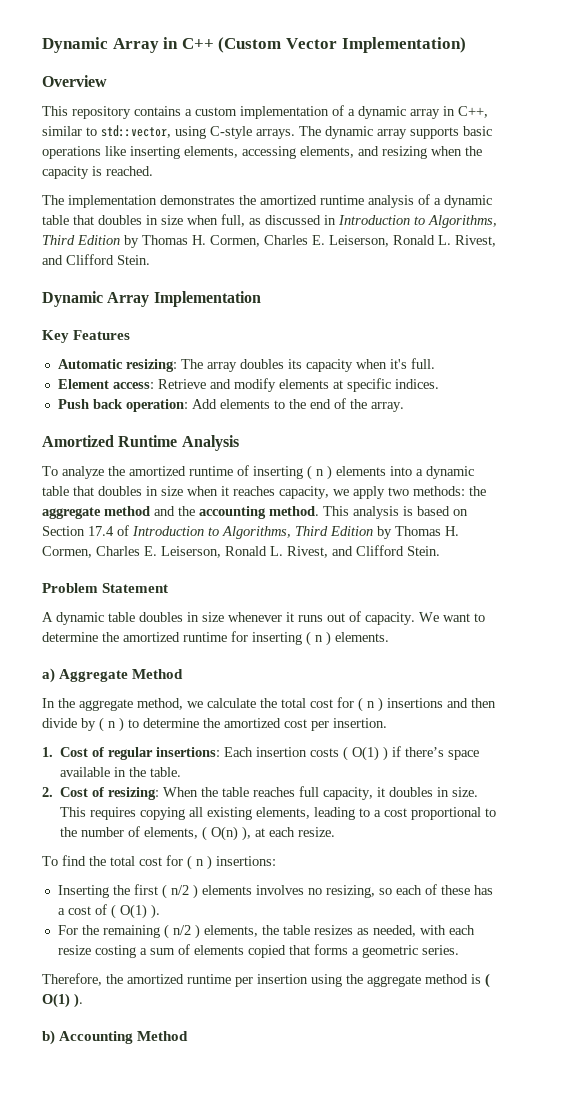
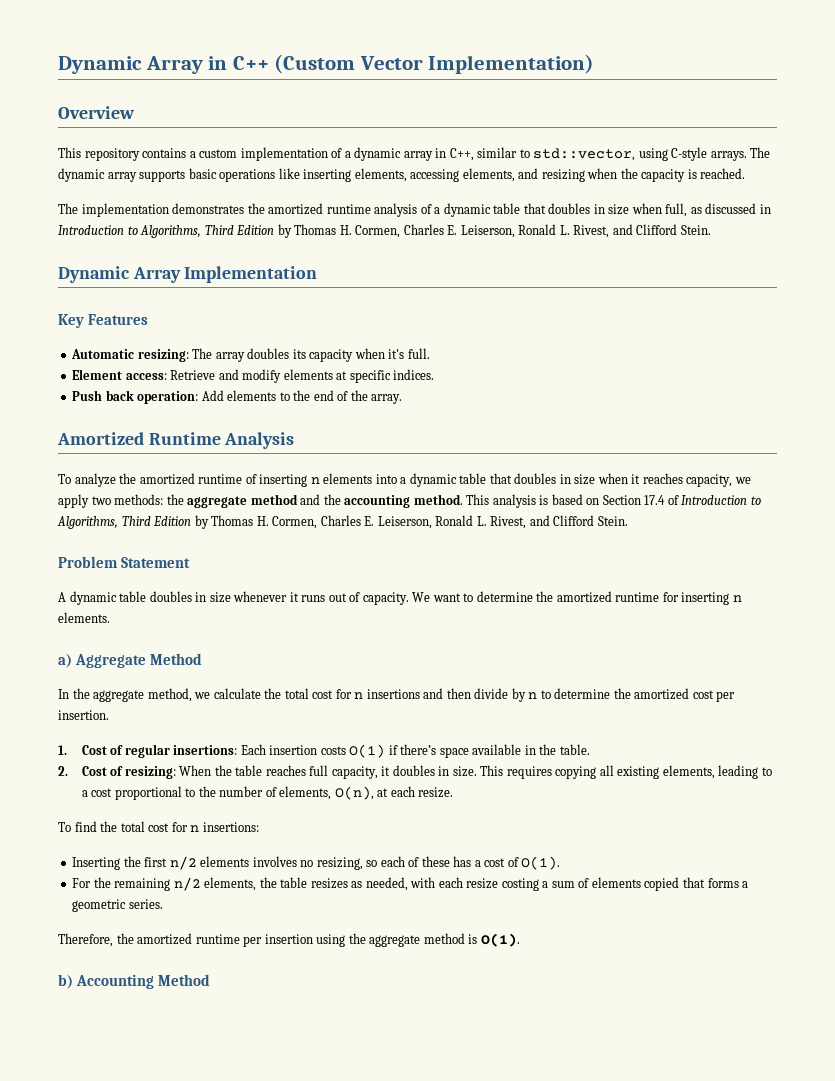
- To analyze the amortized runtime of inserting ( n ) elements into a dynamic table that doubles in size when it reaches capacity, we apply two methods: the aggregate method and the accounting method.
+ To analyze the amortized runtime of inserting n elements into a dynamic table that doubles in size when it reaches capacity, we apply two methods: the aggregate method and the accounting method.
- We want to determine the amortized runtime for inserting ( n ) elements.
+ We want to determine the amortized runtime for inserting n elements.
- In the aggregate method, we calculate the total cost for ( n ) insertions and then divide by ( n ) to determine the amortized cost per insertion.
+ In the aggregate method, we calculate the total cost for n insertions and then divide by n to determine the amortized cost per insertion.
- 1. Cost of regular insertions: Each insertion costs ( O(1) ) if there’s space available in the table.
+ 1. Cost of regular insertions: Each insertion costs O(1) if there’s space available in the table.
- This requires copying all existing elements, leading to a cost proportional to the number of elements, ( O(n) ), at each resize.
+ This requires copying all existing elements, leading to a cost proportional to the number of elements, O(n), at each resize.
- To find the total cost for ( n ) insertions:
+ To find the total cost for n insertions:
- Inserting the first ( n/2 ) elements involves no resizing, so each of these has a cost of ( O(1) ).
+ Inserting the first n/2 elements involves no resizing, so each of these has a cost of O(1).
- For the remaining ( n/2 ) elements, the table resizes as needed, with each resize costing a sum of elements copied that forms a geometric series.
+ For the remaining n/2 elements, the table resizes as needed, with each resize costing a sum of elements copied that forms a geometric series.
- Therefore, the amortized runtime per insertion using the aggregate method is ( O(1) ).
+ Therefore, the amortized runtime per insertion using the aggregate method is O(1).

